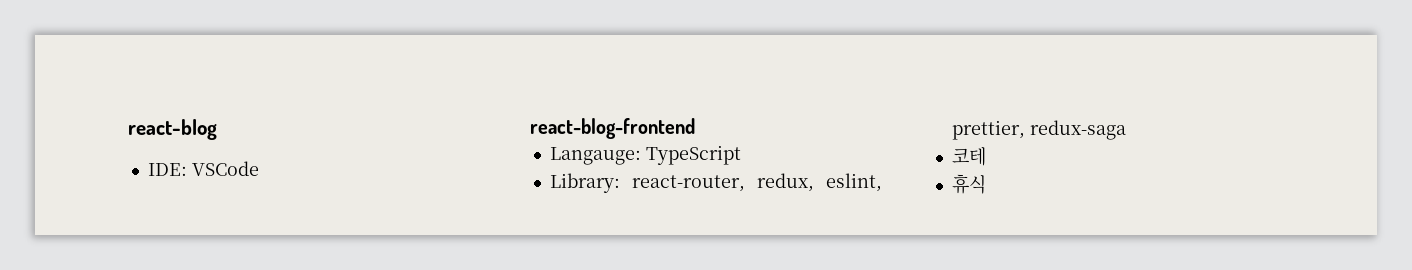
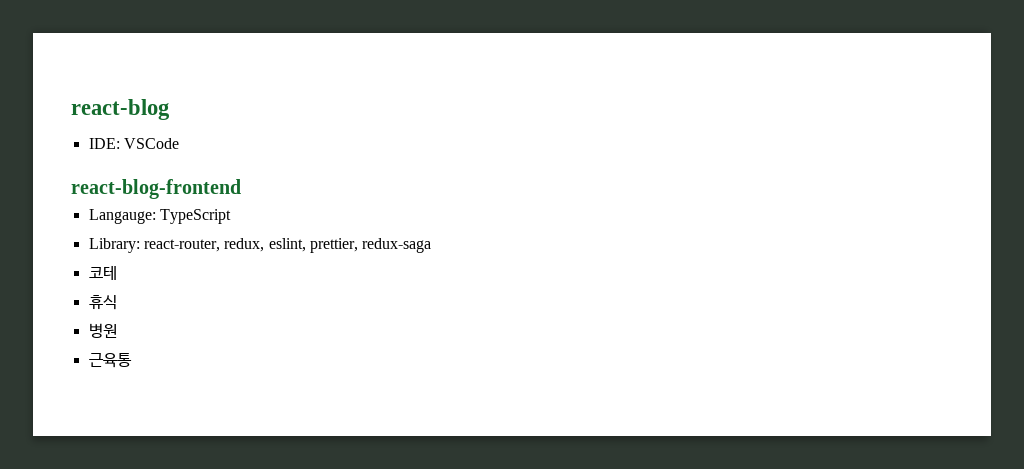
+ 병원
+ 근육통

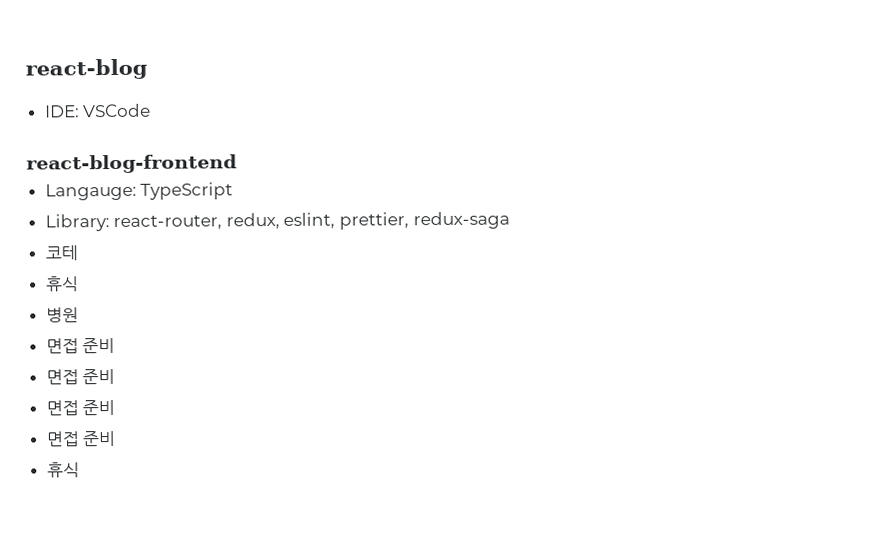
  병원
- 근육통
+ 면접 준비
+ 면접 준비
+ 면접 준비
+ 면접 준비
+ 휴식

